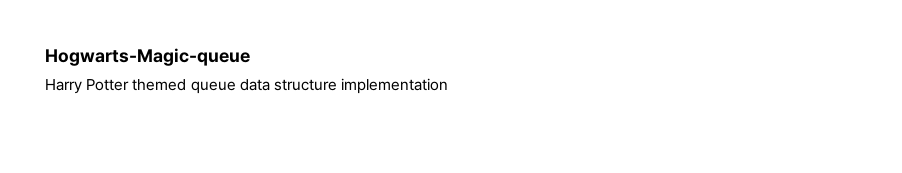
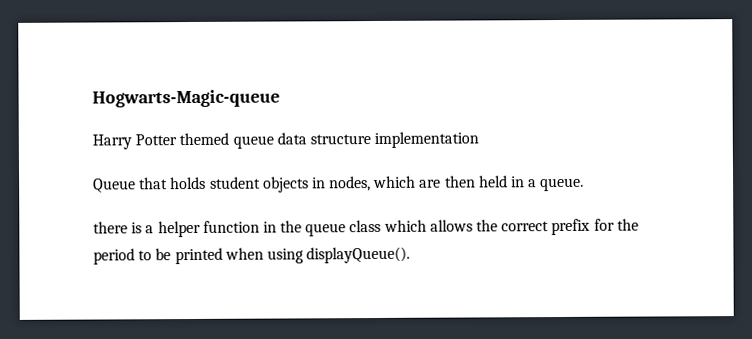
+ Queue that holds student objects in nodes, which are then held in a queue.
+ there is a helper function in the queue class which allows the correct prefix for the period to be printed when using displayQueue().

